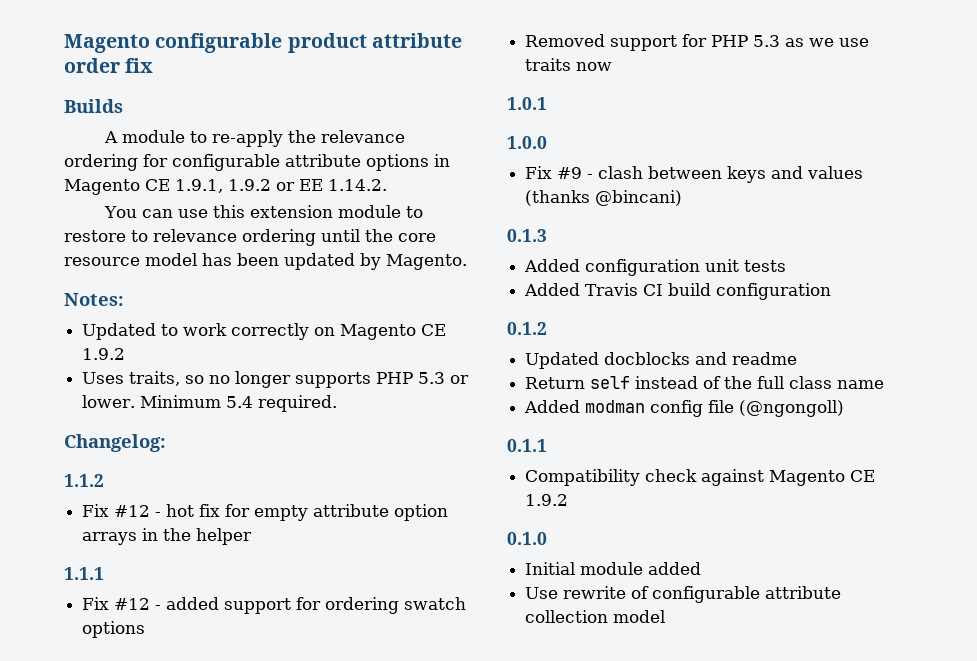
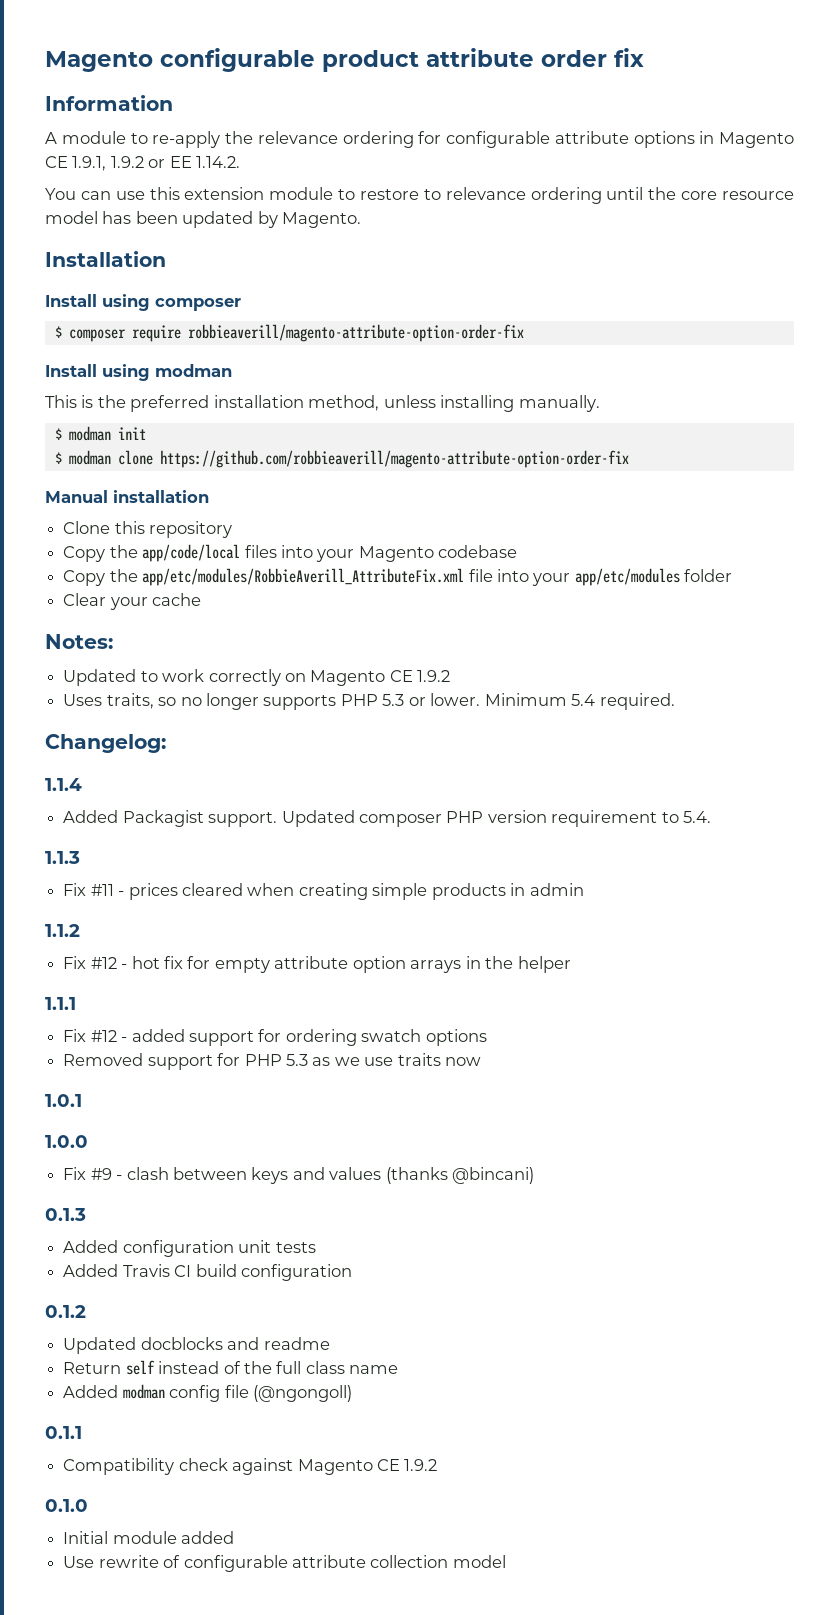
- Builds
+ Information
+ Installation
+ Install using composer
+ $ composer require robbieaverill/magento-attribute-option-order-fix
+ Install using modman
+ This is the preferred installation method, unless installing manually.
+ $ modman init
+ $ modman clone https://github.com/robbieaverill/magento-attribute-option-order-fix
+ Manual installation
+ Clone this repository
+ Copy the app/code/local files into your Magento codebase
+ Copy the app/etc/modules/RobbieAverill_AttributeFix.xml file into your app/etc/modules folder
+ Clear your cache
+ 1.1.4
+ Added Packagist support. Updated composer PHP version requirement to 5.4.
+ 1.1.3
+ Fix #11 - prices cleared when creating simple products in admin

